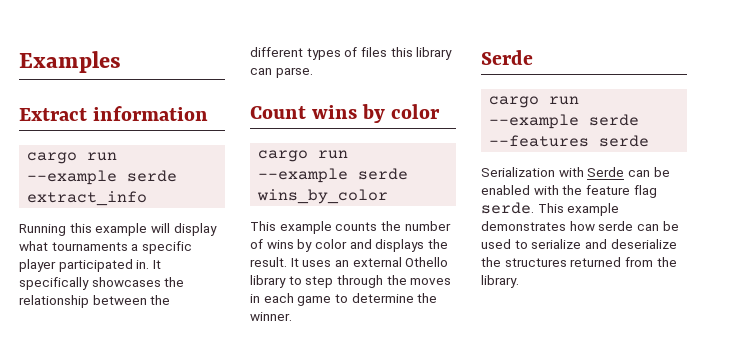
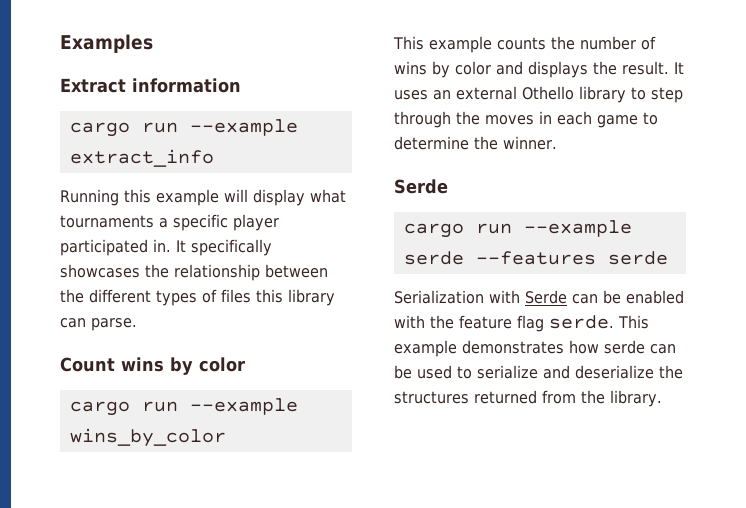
- cargo run --example serde extract_info
+ cargo run --example extract_info
- cargo run --example serde wins_by_color
+ cargo run --example wins_by_color

